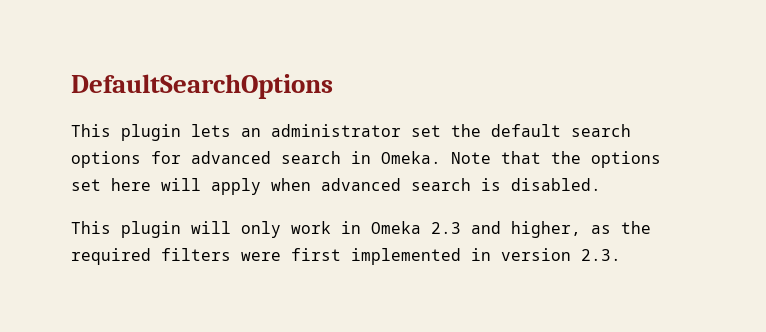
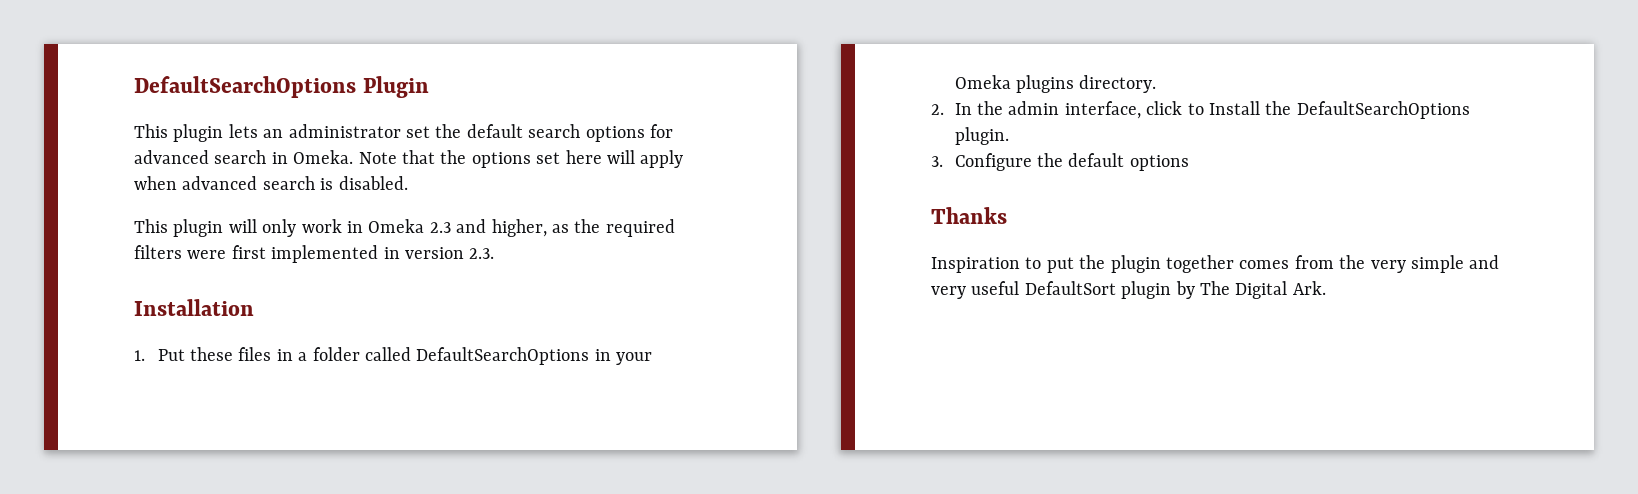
- DefaultSearchOptions
+ DefaultSearchOptions Plugin
+ Installation
+ 1. Put these files in a folder called DefaultSearchOptions in your Omeka plugins directory.
+ 2. In the admin interface, click to Install the DefaultSearchOptions plugin.
+ 3. Configure the default options
+ Thanks
+ Inspiration to put the plugin together comes from the very simple and very useful DefaultSort plugin by The Digital Ark.

